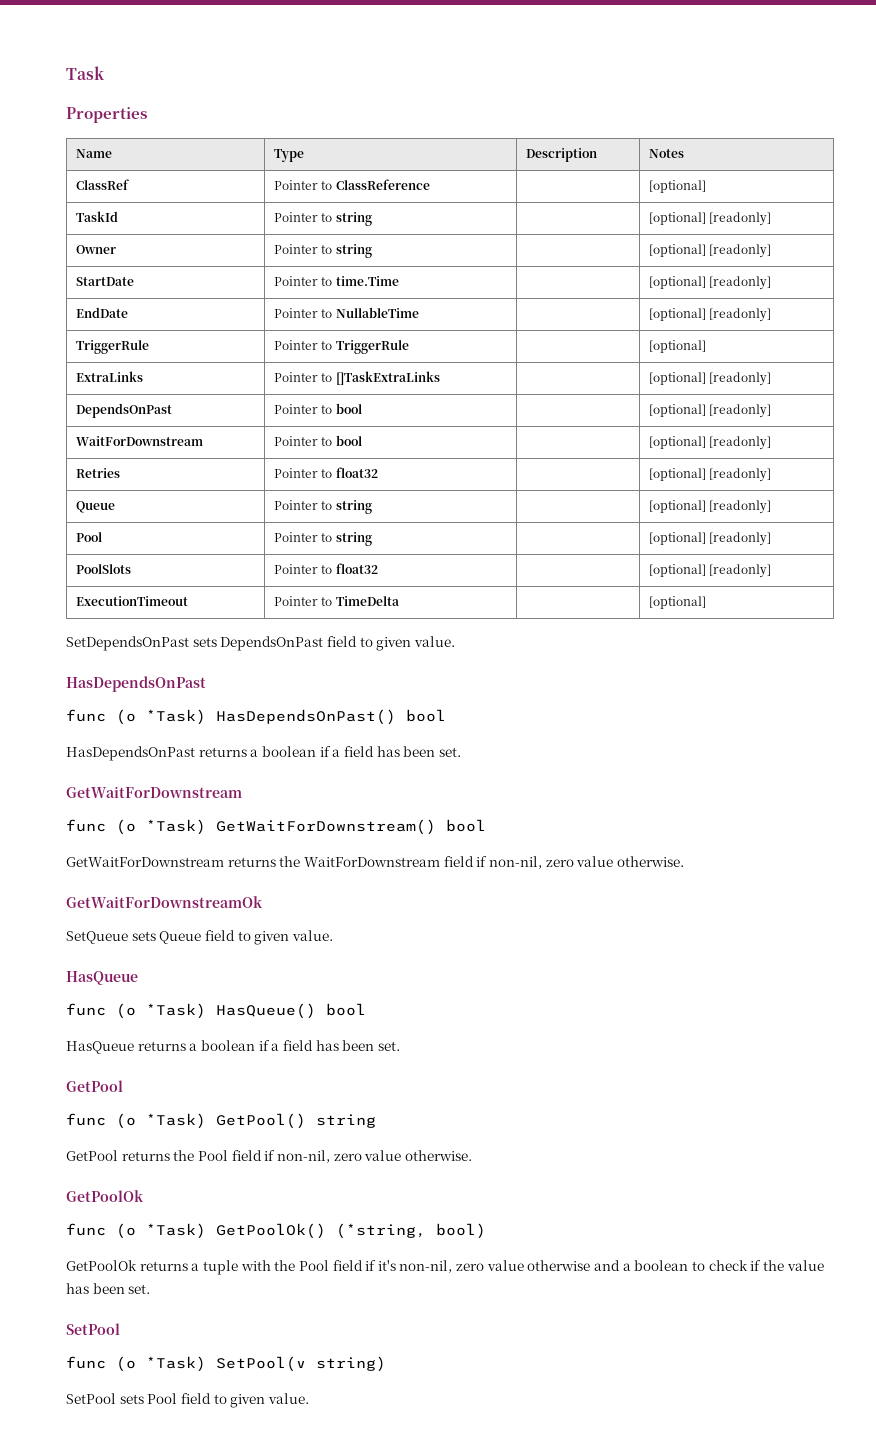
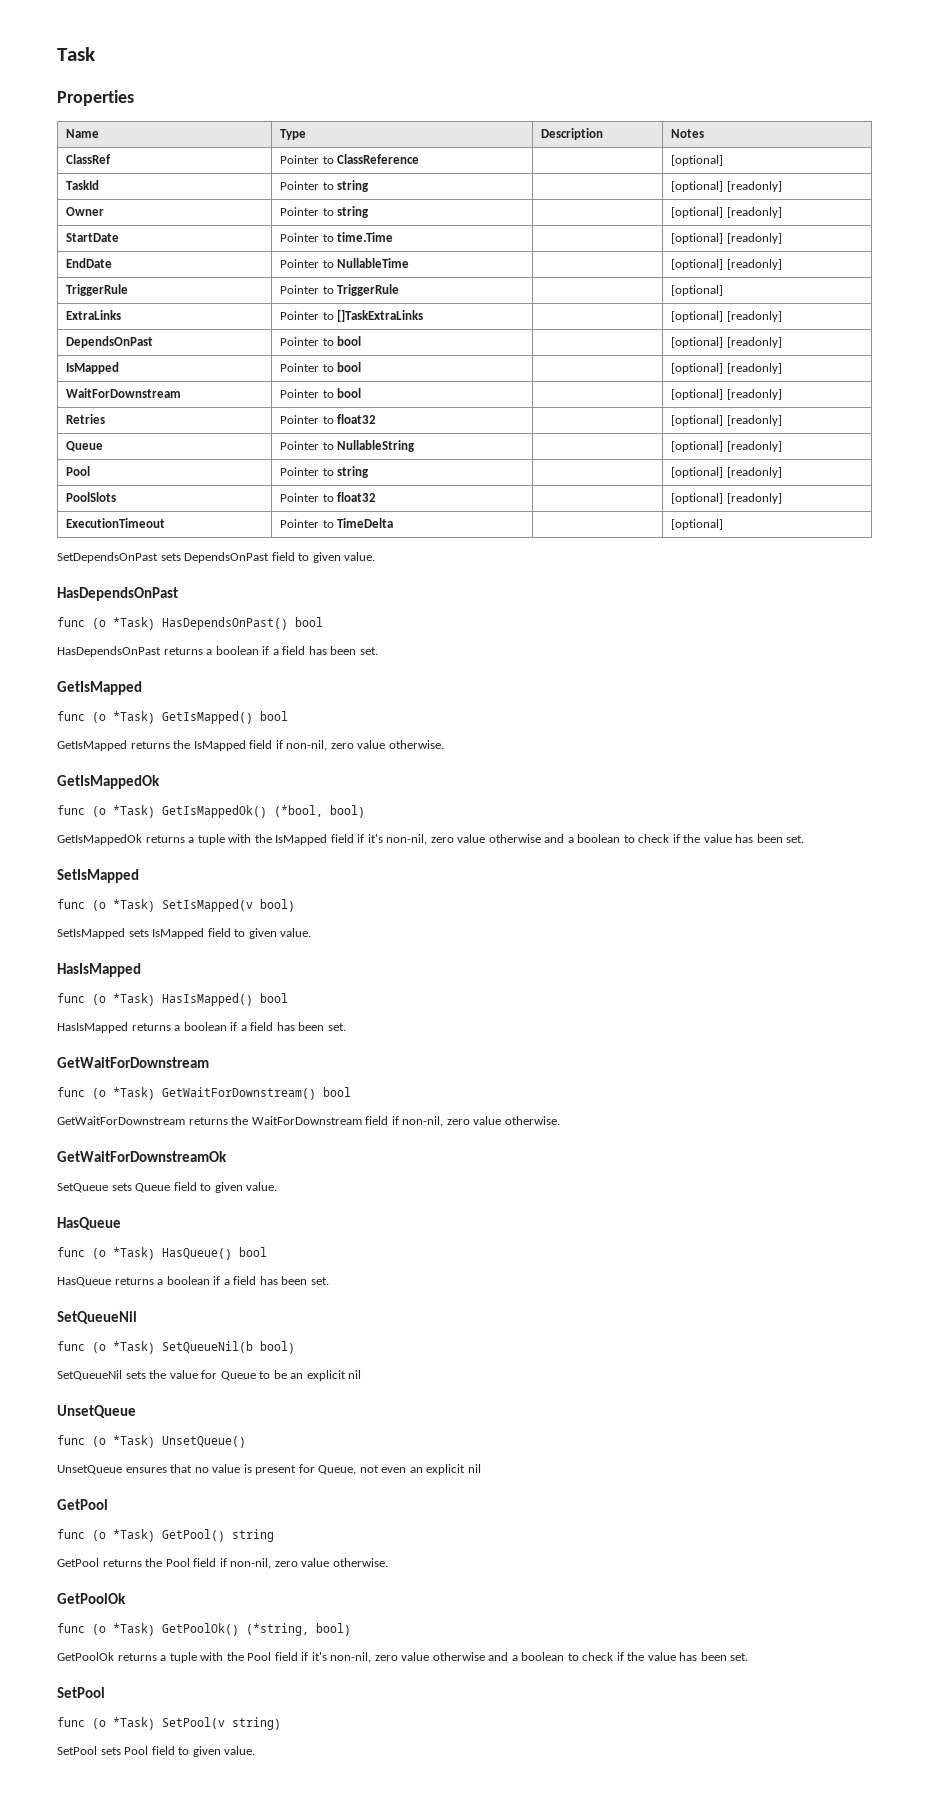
+ IsMapped | Pointer to bool | | [optional] [readonly]
- Queue | Pointer to string | | [optional] [readonly]
+ Queue | Pointer to NullableString | | [optional] [readonly]
  HasDependsOnPast returns a boolean if a field has been set.
+ GetIsMapped
+ func (o *Task) GetIsMapped() bool
+ GetIsMapped returns the IsMapped field if non-nil, zero value otherwise.
+ GetIsMappedOk
+ func (o *Task) GetIsMappedOk() (*bool, bool)
+ GetIsMappedOk returns a tuple with the IsMapped field if it's non-nil, zero value otherwise and a boolean to check if the value has been set.
+ SetIsMapped
+ func (o *Task) SetIsMapped(v bool)
+ SetIsMapped sets IsMapped field to given value.
+ HasIsMapped
+ func (o *Task) HasIsMapped() bool
+ HasIsMapped returns a boolean if a field has been set.
  HasQueue returns a boolean if a field has been set.
+ SetQueueNil
+ func (o *Task) SetQueueNil(b bool)
+ SetQueueNil sets the value for Queue to be an explicit nil
+ UnsetQueue
+ func (o *Task) UnsetQueue()
+ UnsetQueue ensures that no value is present for Queue, not even an explicit nil

